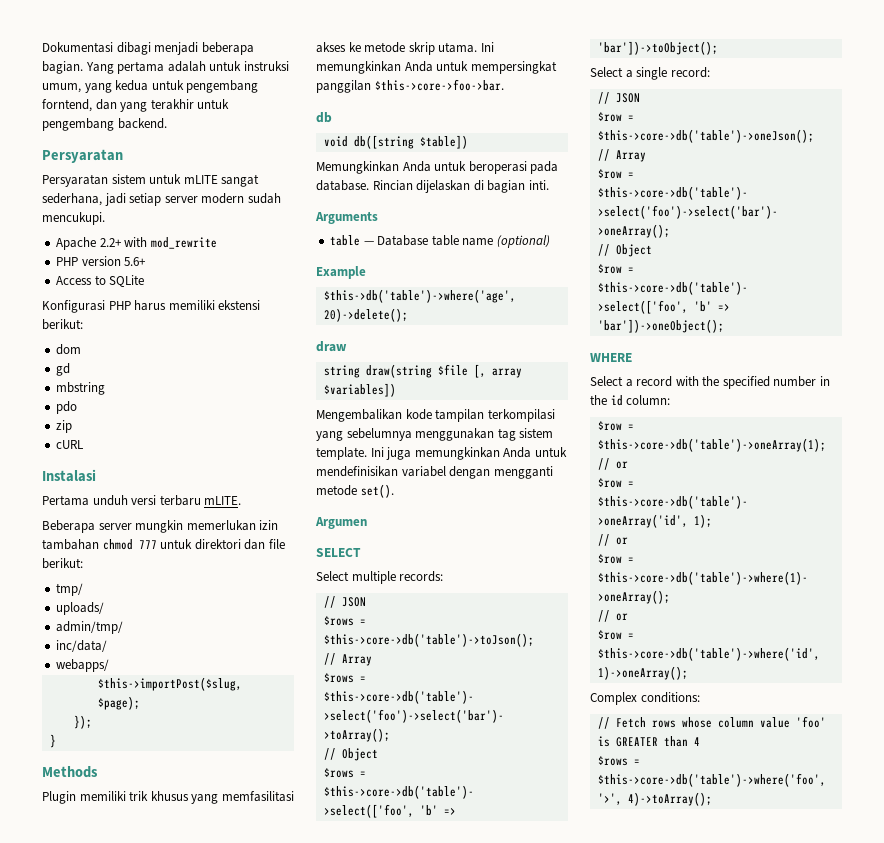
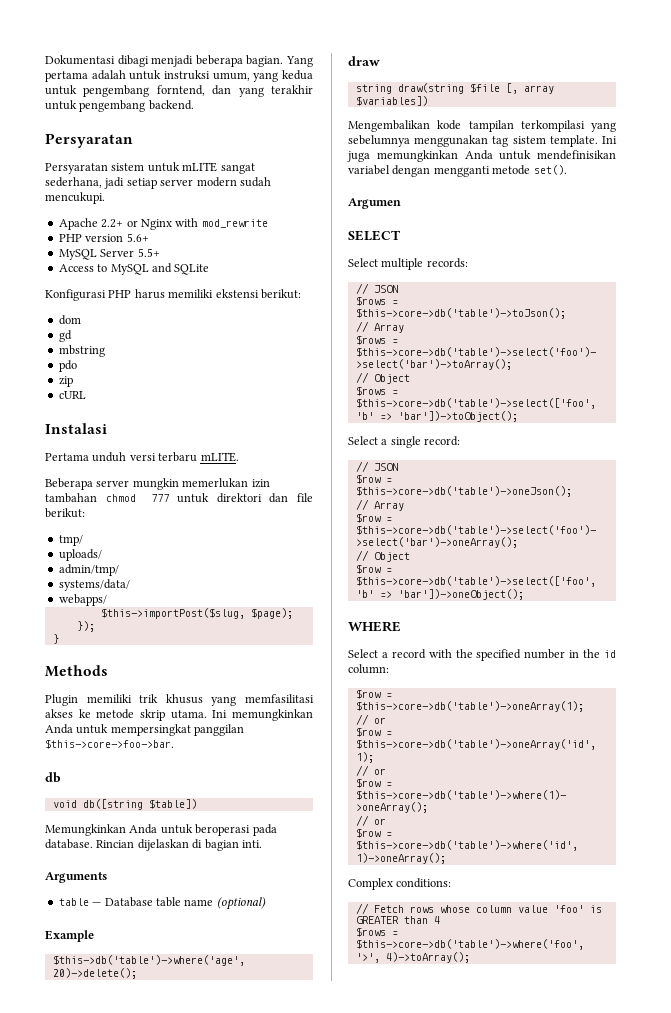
- Apache 2.2+ with mod_rewrite
+ Apache 2.2+ or Nginx with mod_rewrite
+ MySQL Server 5.5+
- Access to SQLite
+ Access to MySQL and SQLite
- inc/data/
+ systems/data/

